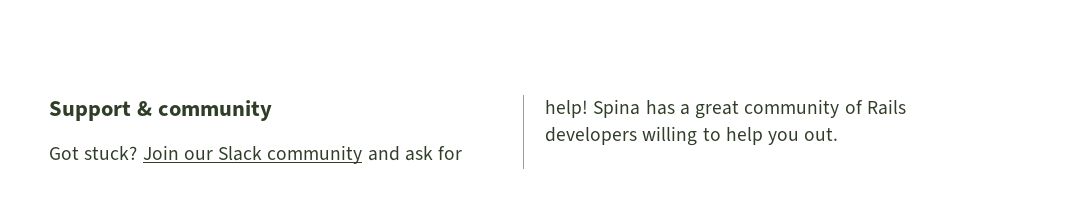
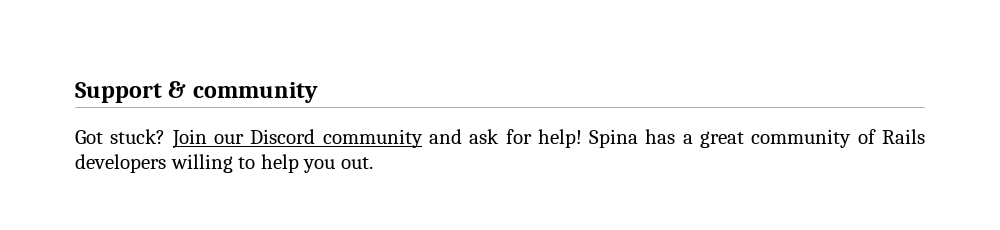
- Join our Slack community and ask for help!
+ Join our Discord community and ask for help!

